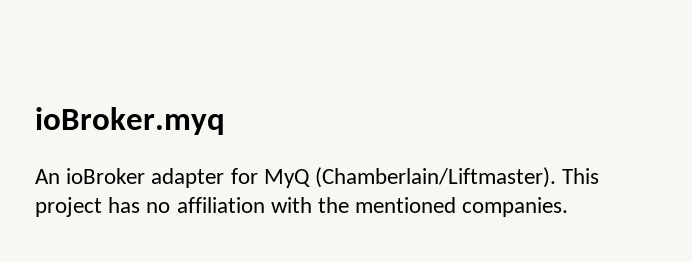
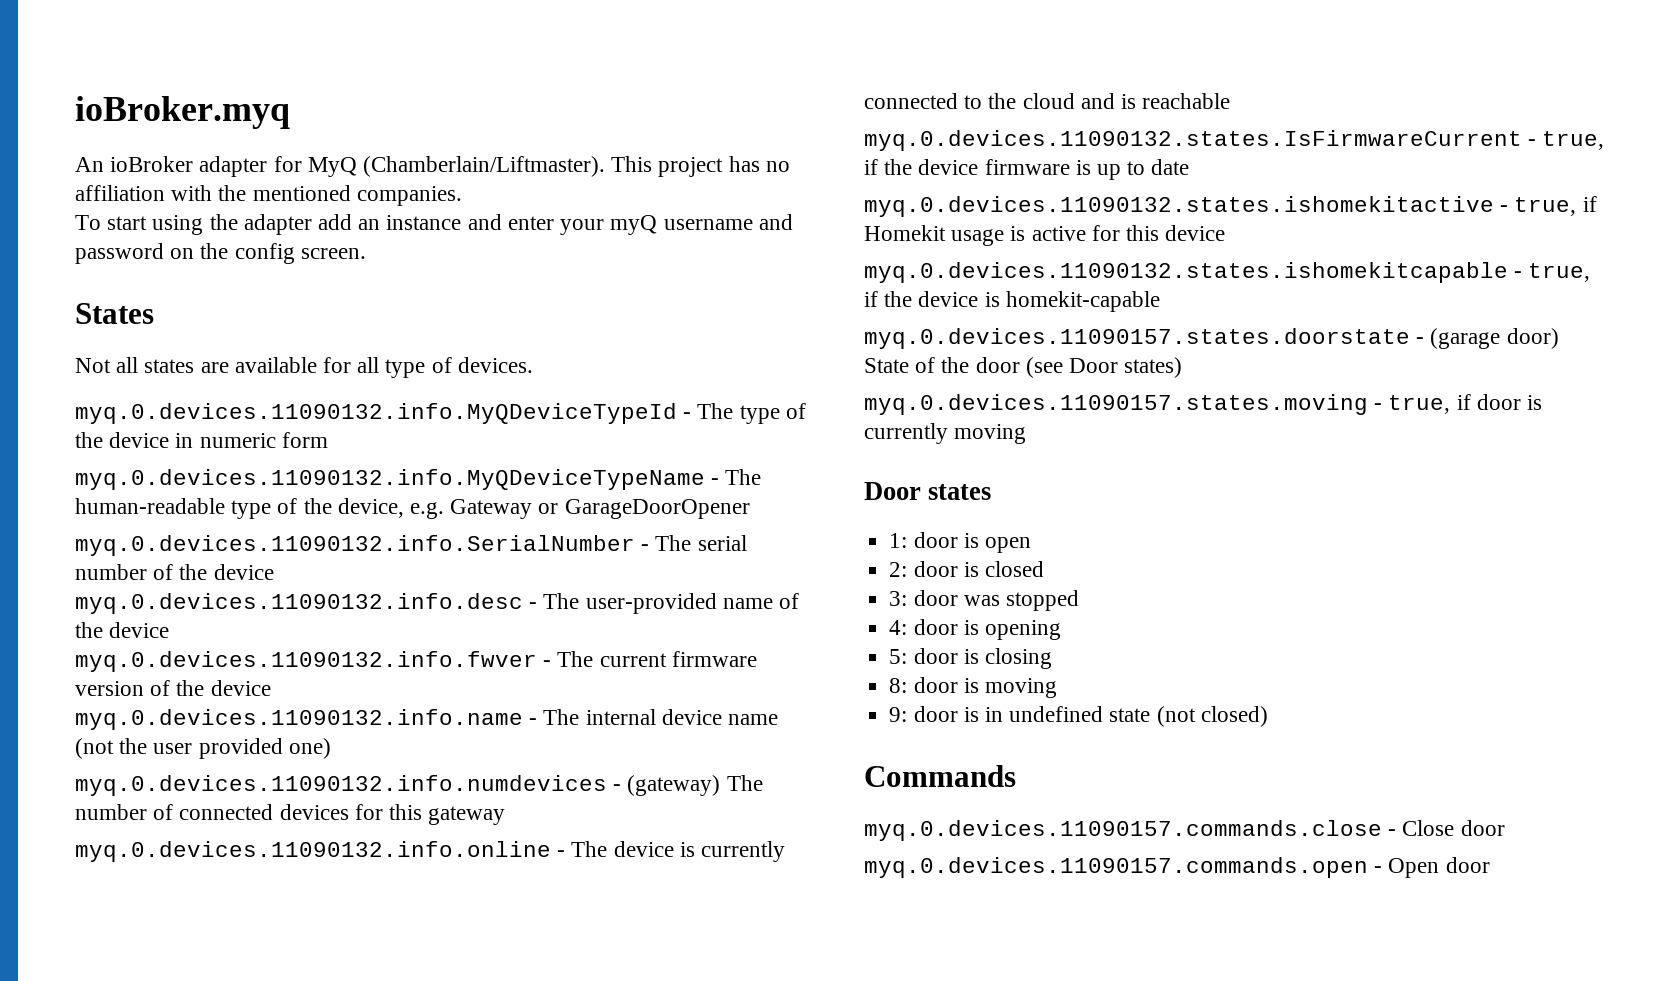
+ To start using the adapter add an instance and enter your myQ username and password on the config screen.
+ States
+ Not all states are available for all type of devices.
+ myq.0.devices.11090132.info.MyQDeviceTypeId - The type of the device in numeric form
+ myq.0.devices.11090132.info.MyQDeviceTypeName - The human-readable type of the device, e.g. Gateway or GarageDoorOpener
+ myq.0.devices.11090132.info.SerialNumber - The serial number of the device
+ myq.0.devices.11090132.info.desc - The user-provided name of the device
+ myq.0.devices.11090132.info.fwver - The current firmware version of the device
+ myq.0.devices.11090132.info.name - The internal device name (not the user provided one)
+ myq.0.devices.11090132.info.numdevices - (gateway) The number of connected devices for this gateway
+ myq.0.devices.11090132.info.online - The device is currently connected to the cloud and is reachable
+ myq.0.devices.11090132.states.IsFirmwareCurrent - true, if the device firmware is up to date
+ myq.0.devices.11090132.states.ishomekitactive - true, if Homekit usage is active for this device
+ myq.0.devices.11090132.states.ishomekitcapable - true, if the device is homekit-capable
+ myq.0.devices.11090157.states.doorstate - (garage door) State of the door (see Door states)
+ myq.0.devices.11090157.states.moving - true, if door is currently moving
+ Door states
+ 1: door is open
+ 2: door is closed
+ 3: door was stopped
+ 4: door is opening
+ 5: door is closing
+ 8: door is moving
+ 9: door is in undefined state (not closed)
+ Commands
+ myq.0.devices.11090157.commands.close - Close door
+ myq.0.devices.11090157.commands.open - Open door

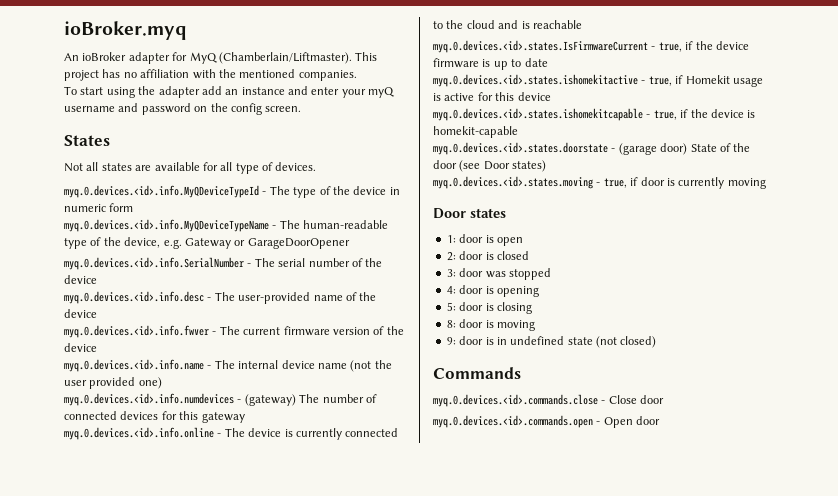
- myq.0.devices.11090132.info.MyQDeviceTypeId - The type of the device in numeric form
+ myq.0.devices.<id>.info.MyQDeviceTypeId - The type of the device in numeric form
- myq.0.devices.11090132.info.MyQDeviceTypeName - The human-readable type of the device, e.g. Gateway or GarageDoorOpener
+ myq.0.devices.<id>.info.MyQDeviceTypeName - The human-readable type of the device, e.g. Gateway or GarageDoorOpener
- myq.0.devices.11090132.info.SerialNumber - The serial number of the device
+ myq.0.devices.<id>.info.SerialNumber - The serial number of the device
- myq.0.devices.11090132.info.desc - The user-provided name of the device
+ myq.0.devices.<id>.info.desc - The user-provided name of the device
- myq.0.devices.11090132.info.fwver - The current firmware version of the device
+ myq.0.devices.<id>.info.fwver - The current firmware version of the device
- myq.0.devices.11090132.info.name - The internal device name (not the user provided one)
+ myq.0.devices.<id>.info.name - The internal device name (not the user provided one)
- myq.0.devices.11090132.info.numdevices - (gateway) The number of connected devices for this gateway
+ myq.0.devices.<id>.info.numdevices - (gateway) The number of connected devices for this gateway
- myq.0.devices.11090132.info.online - The device is currently connected to the cloud and is reachable
+ myq.0.devices.<id>.info.online - The device is currently connected to the cloud and is reachable
- myq.0.devices.11090132.states.IsFirmwareCurrent - true, if the device firmware is up to date
+ myq.0.devices.<id>.states.IsFirmwareCurrent - true, if the device firmware is up to date
- myq.0.devices.11090132.states.ishomekitactive - true, if Homekit usage is active for this device
+ myq.0.devices.<id>.states.ishomekitactive - true, if Homekit usage is active for this device
- myq.0.devices.11090132.states.ishomekitcapable - true, if the device is homekit-capable
+ myq.0.devices.<id>.states.ishomekitcapable - true, if the device is homekit-capable
- myq.0.devices.11090157.states.doorstate - (garage door) State of the door (see Door states)
+ myq.0.devices.<id>.states.doorstate - (garage door) State of the door (see Door states)
- myq.0.devices.11090157.states.moving - true, if door is currently moving
+ myq.0.devices.<id>.states.moving - true, if door is currently moving
- myq.0.devices.11090157.commands.close - Close door
+ myq.0.devices.<id>.commands.close - Close door
- myq.0.devices.11090157.commands.open - Open door
+ myq.0.devices.<id>.commands.open - Open door

